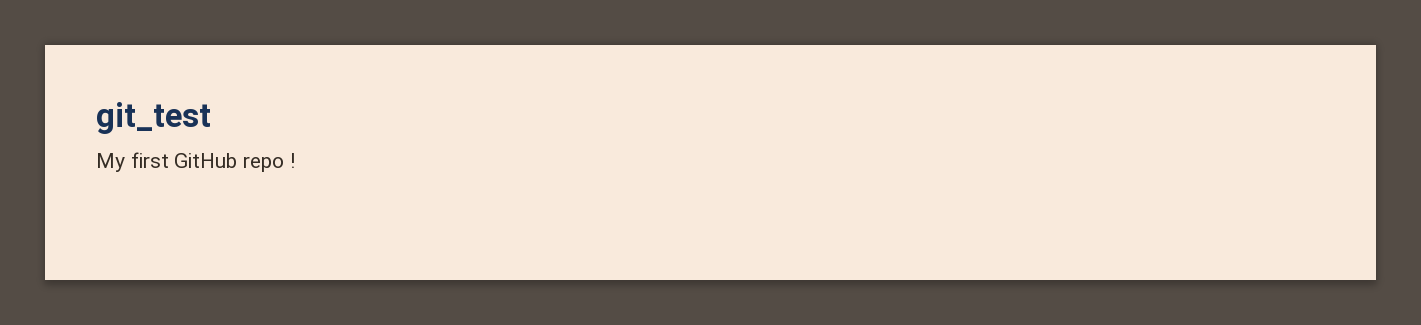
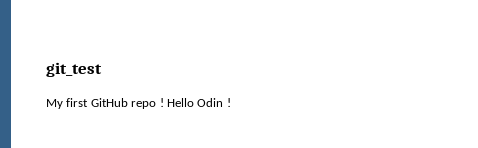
+ Hello Odin !

